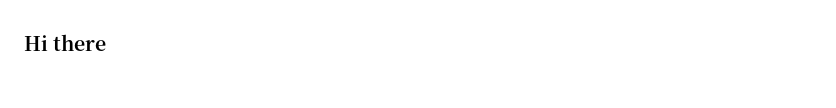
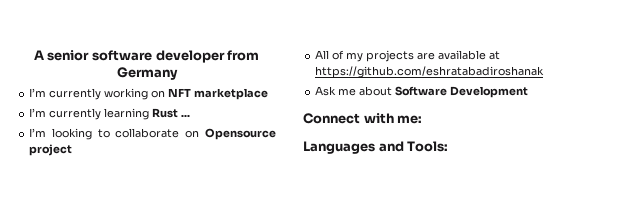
- Hi there
+ A senior software developer from Germany
+ I’m currently working on NFT marketplace
+ I’m currently learning Rust ...
+ I’m looking to collaborate on Opensource project
+ All of my projects are available at https://github.com/eshratabadiroshanak
+ Ask me about Software Development
+ Connect with me:
+ Languages and Tools:

